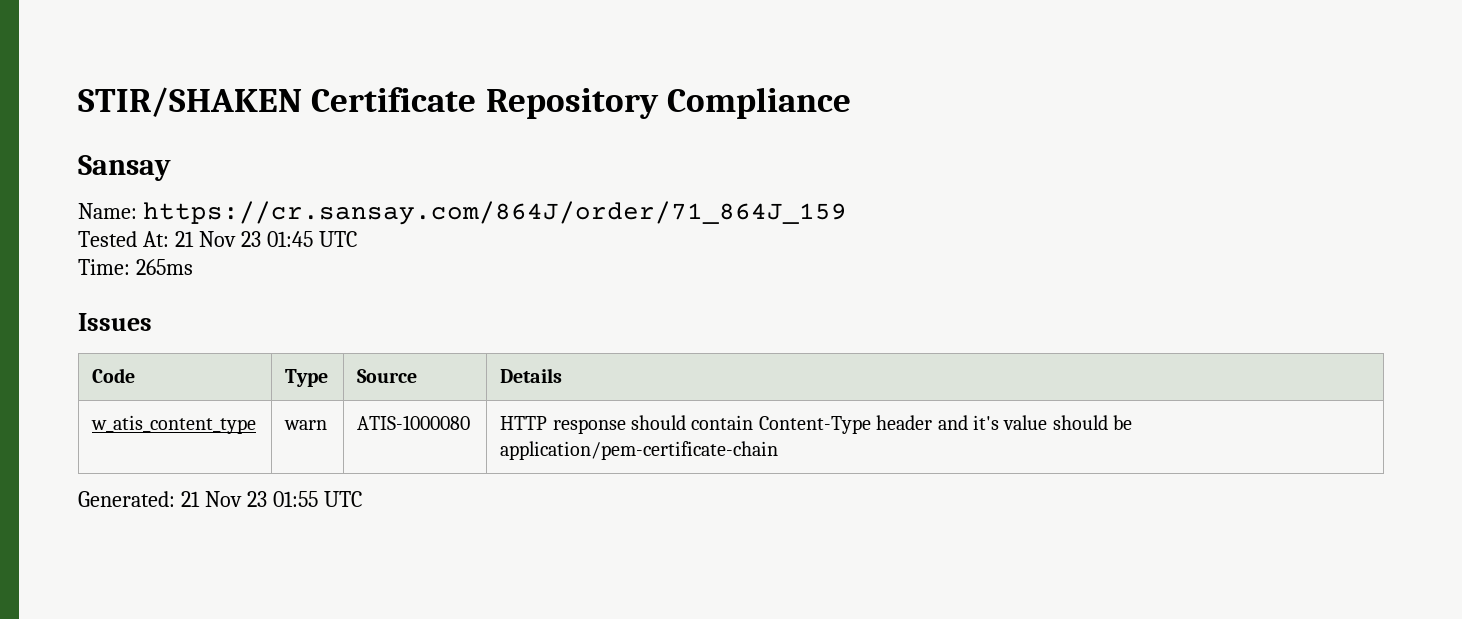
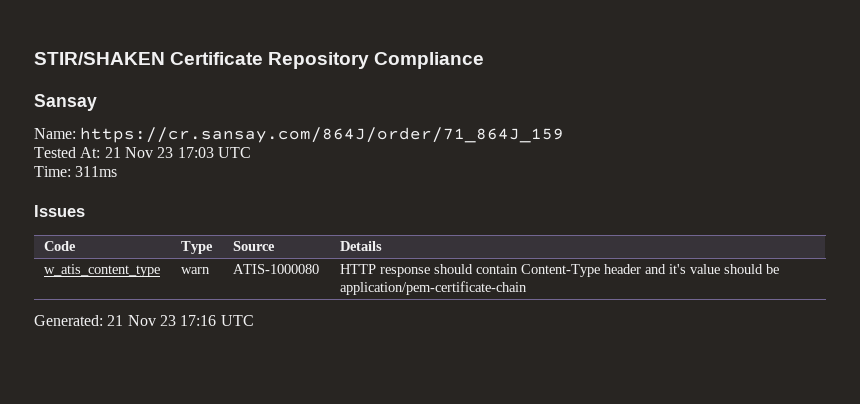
- Tested At: 21 Nov 23 01:45 UTC
+ Tested At: 21 Nov 23 17:03 UTC
- Time: 265ms
+ Time: 311ms
- Generated: 21 Nov 23 01:55 UTC
+ Generated: 21 Nov 23 17:16 UTC

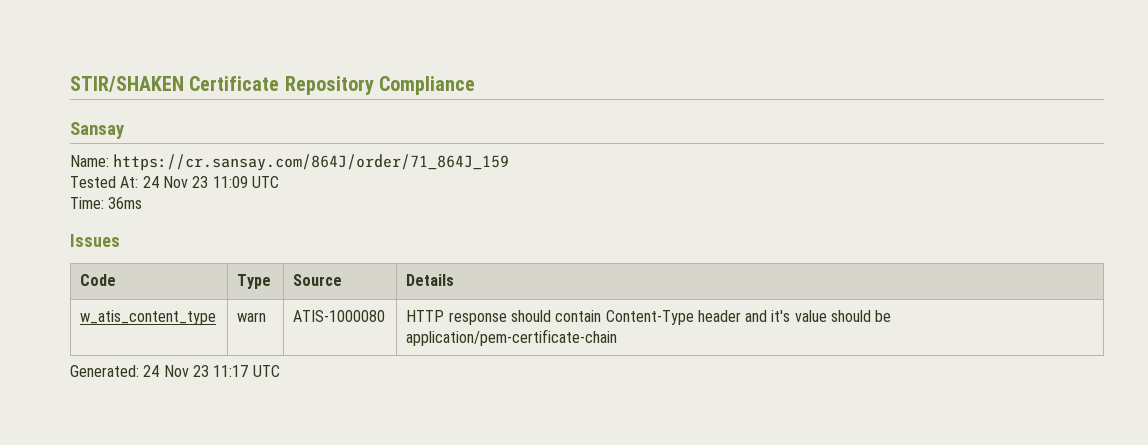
- Tested At: 21 Nov 23 17:03 UTC
+ Tested At: 24 Nov 23 11:09 UTC
- Time: 311ms
+ Time: 36ms
- Generated: 21 Nov 23 17:16 UTC
+ Generated: 24 Nov 23 11:17 UTC

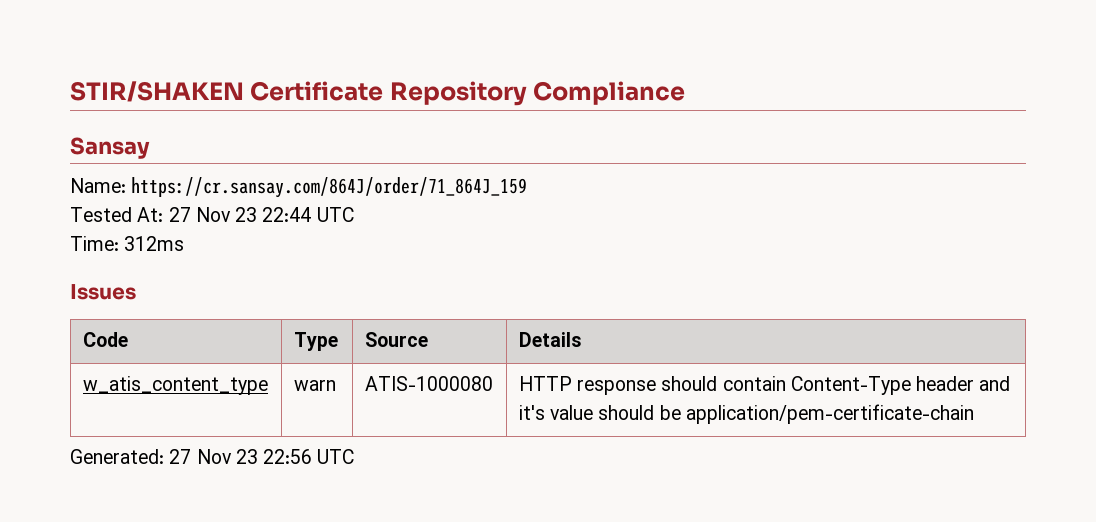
- Tested At: 24 Nov 23 11:09 UTC
+ Tested At: 27 Nov 23 22:44 UTC
- Time: 36ms
+ Time: 312ms
- Generated: 24 Nov 23 11:17 UTC
+ Generated: 27 Nov 23 22:56 UTC

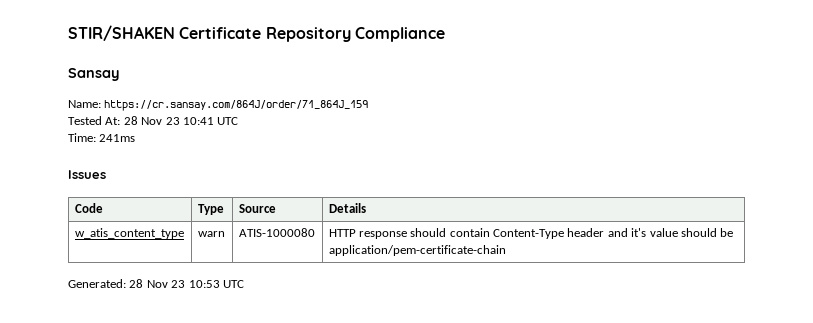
- Tested At: 27 Nov 23 22:44 UTC
+ Tested At: 28 Nov 23 10:41 UTC
- Time: 312ms
+ Time: 241ms
- Generated: 27 Nov 23 22:56 UTC
+ Generated: 28 Nov 23 10:53 UTC

